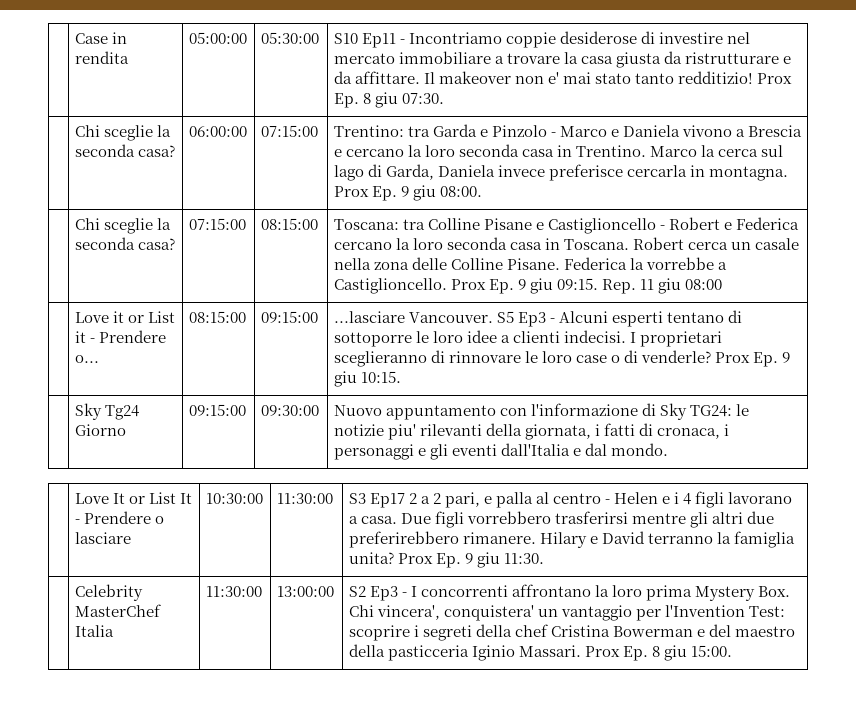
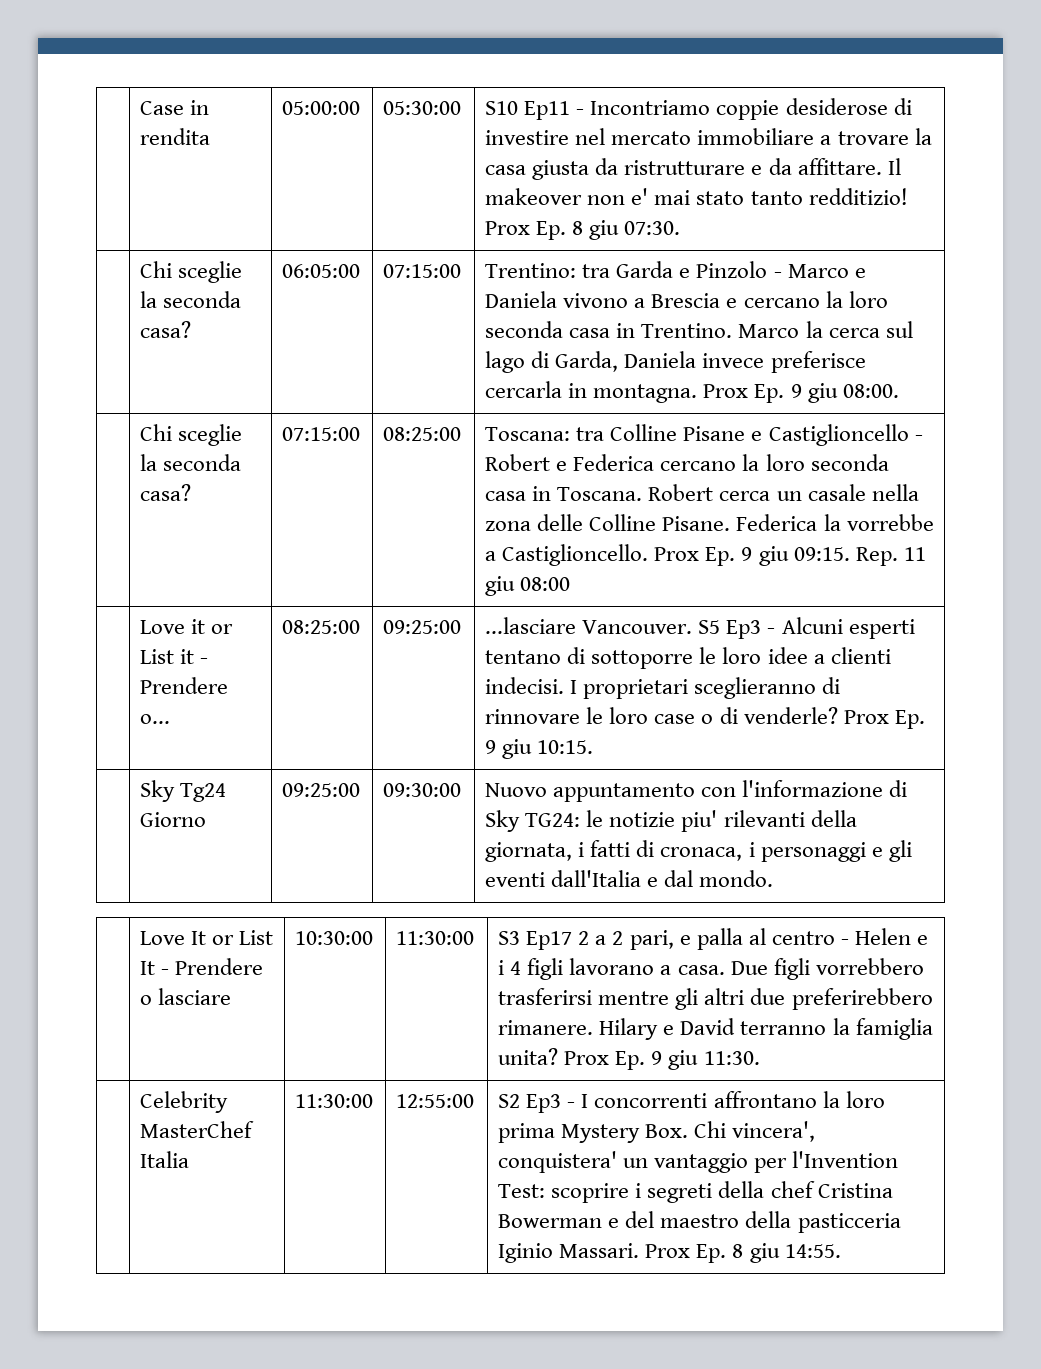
- 06:00:00
+ 06:05:00
- 07:15:00 | 08:15:00
+ 07:15:00 | 08:25:00
- 08:15:00 | 09:15:00
+ 08:25:00 | 09:25:00
- | Sky Tg24 Giorno | 09:15:00 | 09:30:00 | Nuovo appuntamento con l'informazione di Sky TG24: le notizie piu' rilevanti della giornata, i fatti di cronaca, i personaggi e gli eventi dall'Italia e dal mondo.
+ | Sky Tg24 Giorno | 09:25:00 | 09:30:00 | Nuovo appuntamento con l'informazione di Sky TG24: le notizie piu' rilevanti della giornata, i fatti di cronaca, i personaggi e gli eventi dall'Italia e dal mondo.
- 13:00:00
+ 12:55:00
- Prox Ep. 8 giu 15:00.
+ Prox Ep. 8 giu 14:55.

